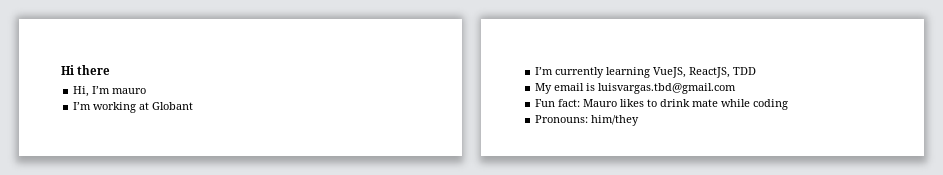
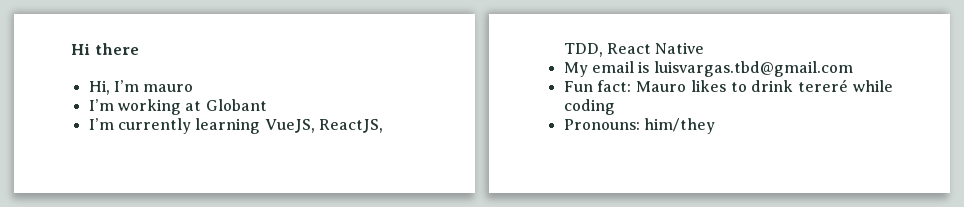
- I’m currently learning VueJS, ReactJS, TDD
+ I’m currently learning VueJS, ReactJS, TDD, React Native
- Fun fact: Mauro likes to drink mate while coding
+ Fun fact: Mauro likes to drink tereré while coding

